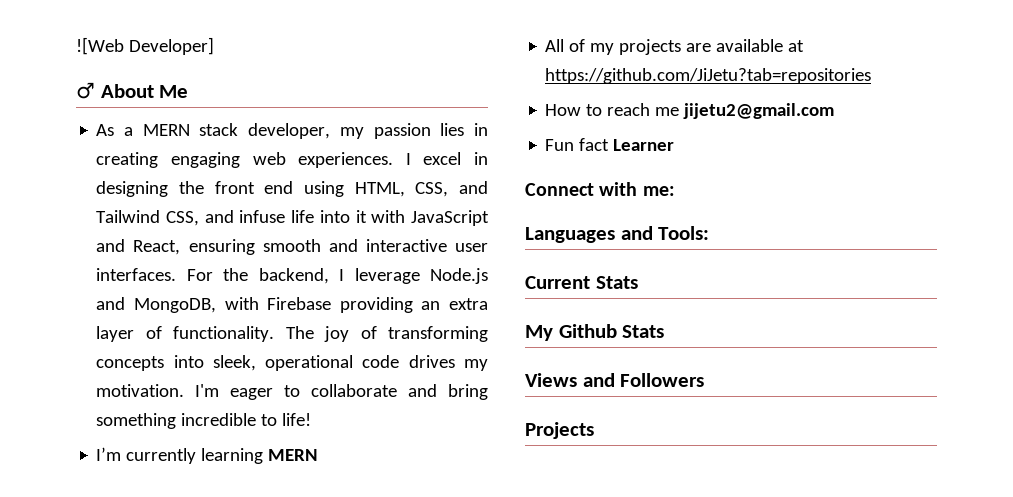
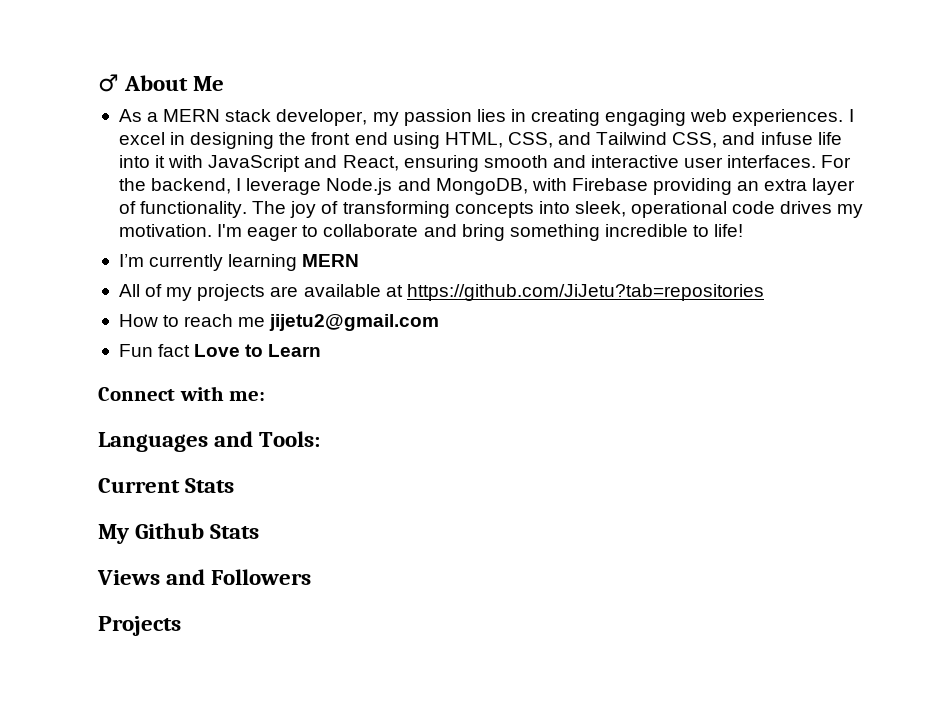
- ![Web Developer]
- Fun fact Learner
+ Fun fact Love to Learn

